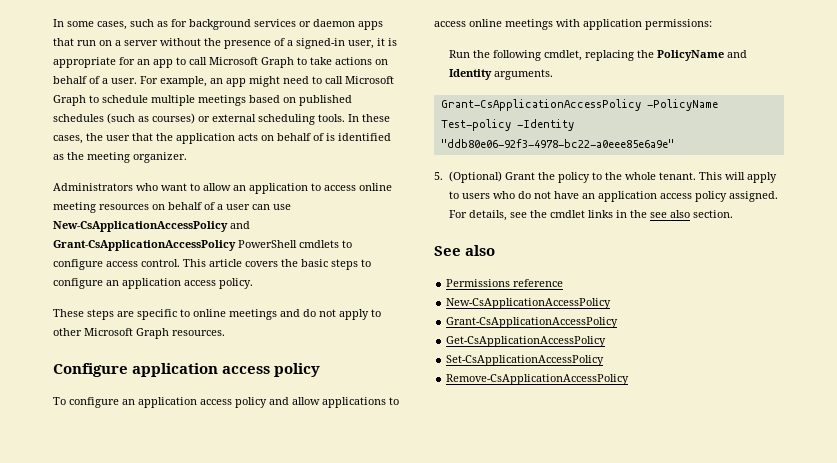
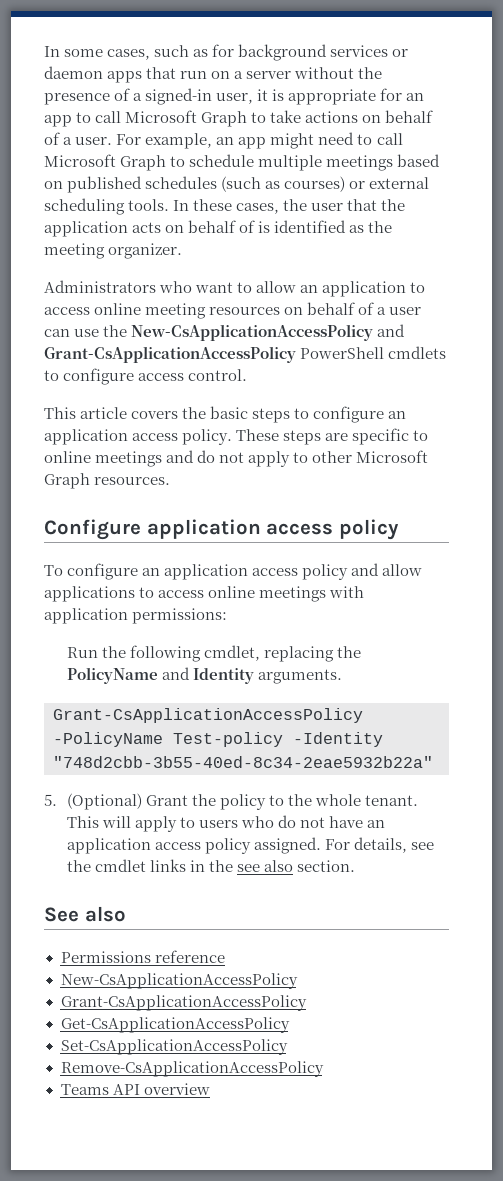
- Administrators who want to allow an application to access online meeting resources on behalf of a user can use New-CsApplicationAccessPolicy and Grant-CsApplicationAccessPolicy PowerShell cmdlets to configure access control. This article covers the basic steps to configure an application access policy.
- These steps are specific to online meetings and do not apply to other Microsoft Graph resources.
+ Administrators who want to allow an application to access online meeting resources on behalf of a user can use the New-CsApplicationAccessPolicy and Grant-CsApplicationAccessPolicy PowerShell cmdlets to configure access control.
+ This article covers the basic steps to configure an application access policy. These steps are specific to online meetings and do not apply to other Microsoft Graph resources.
- Grant-CsApplicationAccessPolicy -PolicyName Test-policy -Identity "ddb80e06-92f3-4978-bc22-a0eee85e6a9e"
+ Grant-CsApplicationAccessPolicy -PolicyName Test-policy -Identity "748d2cbb-3b55-40ed-8c34-2eae5932b22a"
+ Teams API overview

